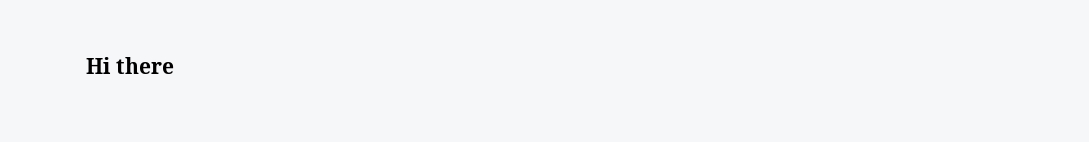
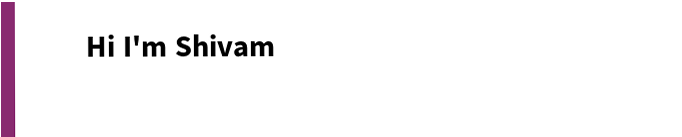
- Hi there
+ Hi I'm Shivam

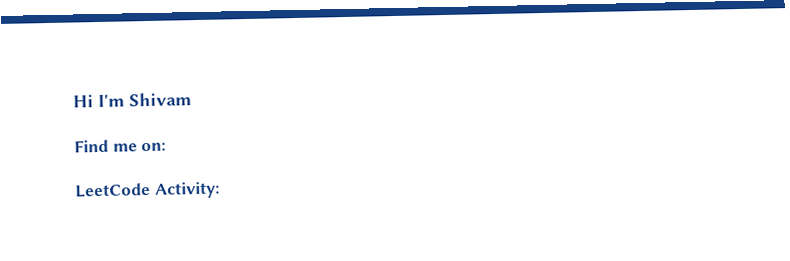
+ Find me on:
+ LeetCode Activity:

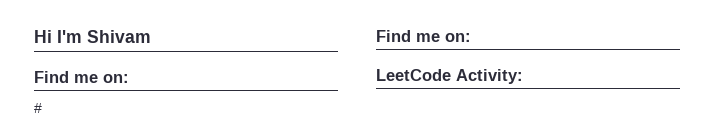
+ #
+ Find me on:

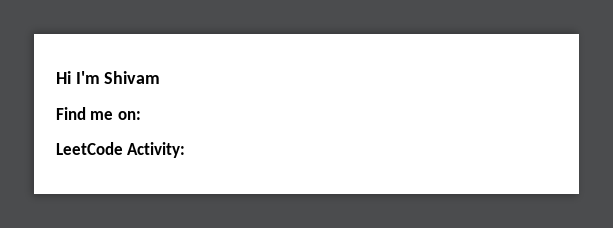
- #
- Find me on:

